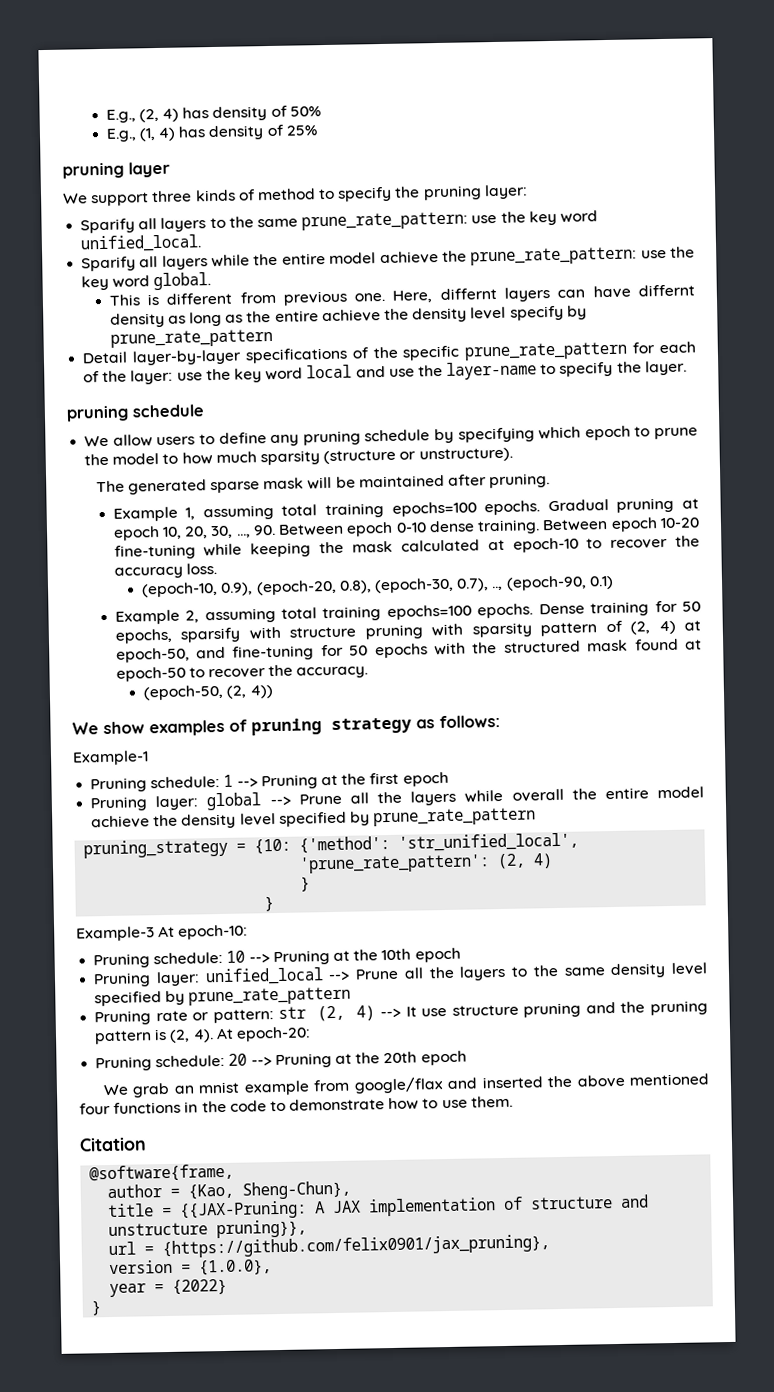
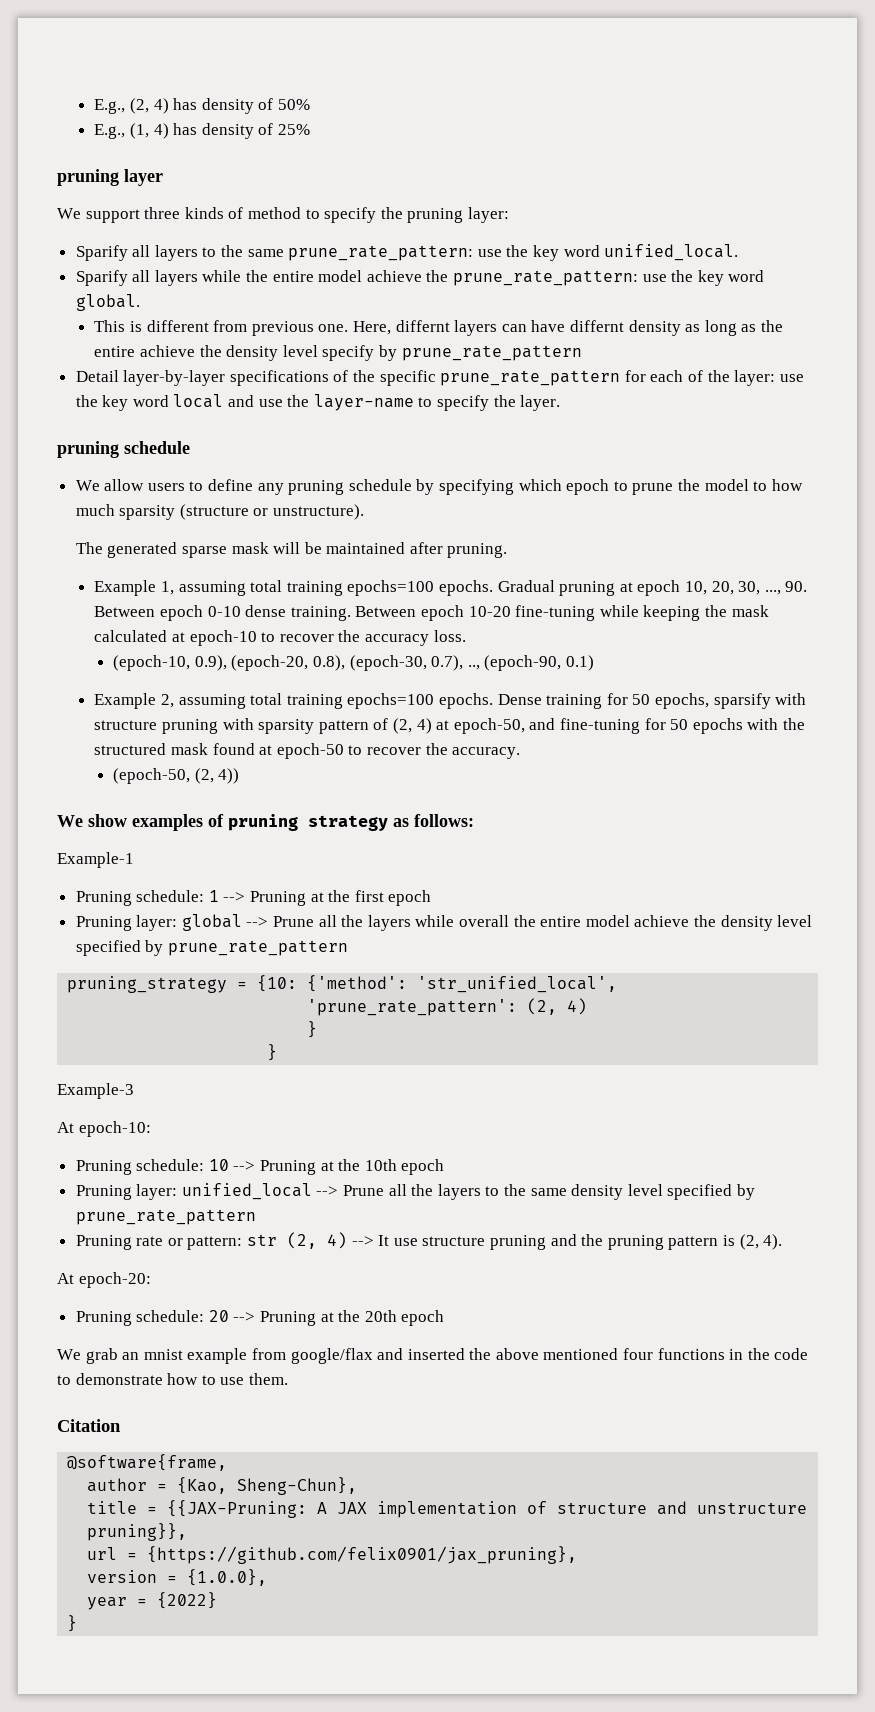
- Example-3 At epoch-10:
+ Example-3
+ At epoch-10:
- Pruning rate or pattern: str (2, 4) --> It use structure pruning and the pruning pattern is (2, 4). At epoch-20:
+ Pruning rate or pattern: str (2, 4) --> It use structure pruning and the pruning pattern is (2, 4).
+ At epoch-20:

